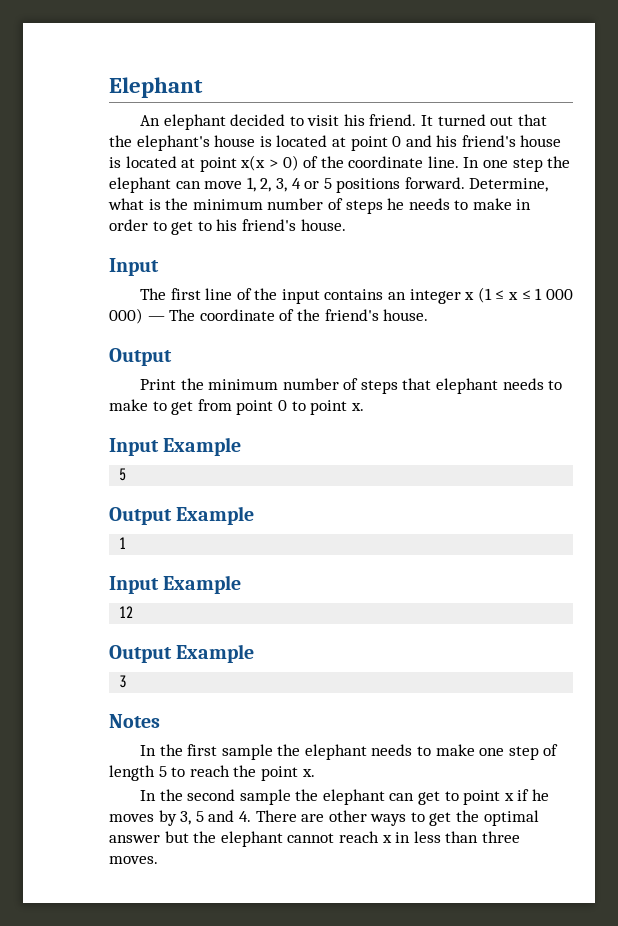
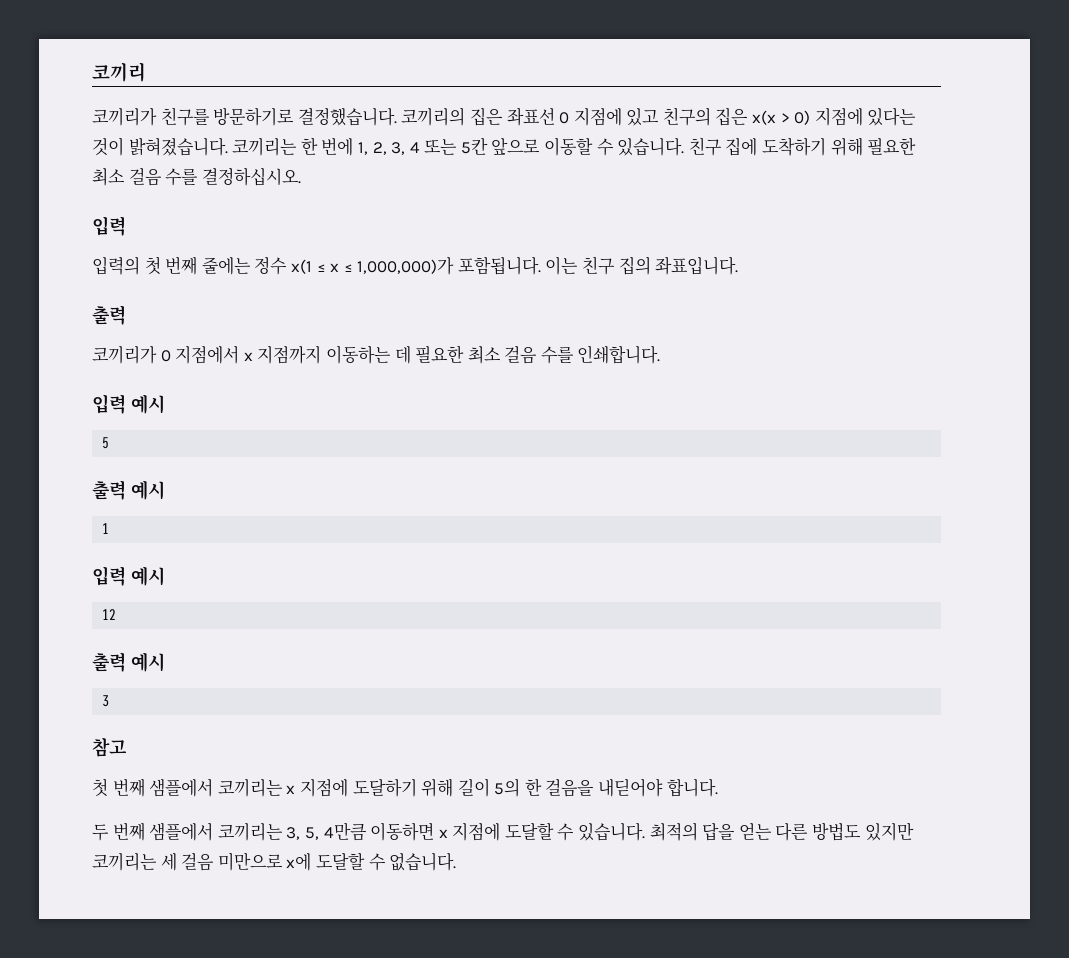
- Elephant
- An elephant decided to visit his friend. It turned out that the elephant's house is located at point 0 and his friend's house is located at point x(x > 0) of the coordinate line. In one step the elephant can move 1, 2, 3, 4 or 5 positions forward. Determine, what is the minimum number of steps he needs to make in order to get to his friend's house.
- Input
- The first line of the input contains an integer x (1 ≤ x ≤ 1 000 000) — The coordinate of the friend's house.
- Output
- Print the minimum number of steps that elephant needs to make to get from point 0 to point x.
- Input Example
+ 코끼리
+ 코끼리가 친구를 방문하기로 결정했습니다. 코끼리의 집은 좌표선 0 지점에 있고 친구의 집은 x(x > 0) 지점에 있다는 것이 밝혀졌습니다. 코끼리는 한 번에 1, 2, 3, 4 또는 5칸 앞으로 이동할 수 있습니다. 친구 집에 도착하기 위해 필요한 최소 걸음 수를 결정하십시오.
+ 입력
+ 입력의 첫 번째 줄에는 정수 x(1 ≤ x ≤ 1,000,000)가 포함됩니다. 이는 친구 집의 좌표입니다.
+ 출력
+ 코끼리가 0 지점에서 x 지점까지 이동하는 데 필요한 최소 걸음 수를 인쇄합니다.
+ 입력 예시
  5
- Output Example
+ 출력 예시
  1
- Input Example
+ 입력 예시
  12
- Output Example
+ 출력 예시
- Notes
- In the first sample the elephant needs to make one step of length 5 to reach the point x.
- In the second sample the elephant can get to point x if he moves by 3, 5 and 4. There are other ways to get the optimal answer but the elephant cannot reach x in less than three moves.
+ 참고
+ 첫 번째 샘플에서 코끼리는 x 지점에 도달하기 위해 길이 5의 한 걸음을 내딛어야 합니다.
+ 두 번째 샘플에서 코끼리는 3, 5, 4만큼 이동하면 x 지점에 도달할 수 있습니다. 최적의 답을 얻는 다른 방법도 있지만 코끼리는 세 걸음 미만으로 x에 도달할 수 없습니다.

